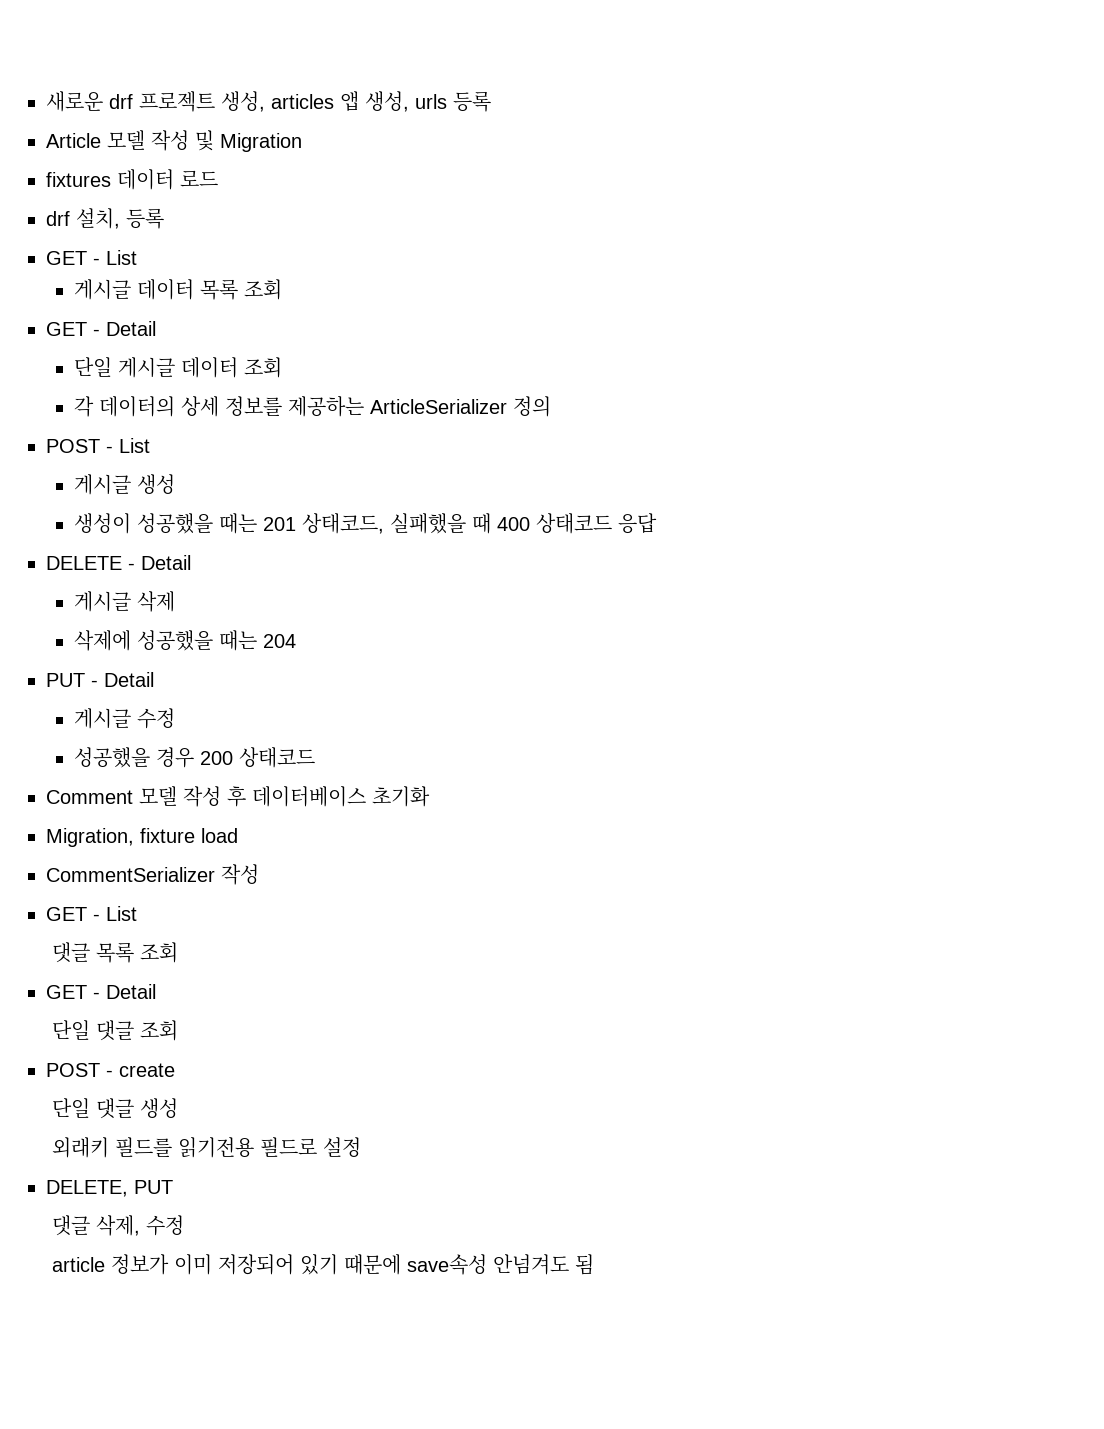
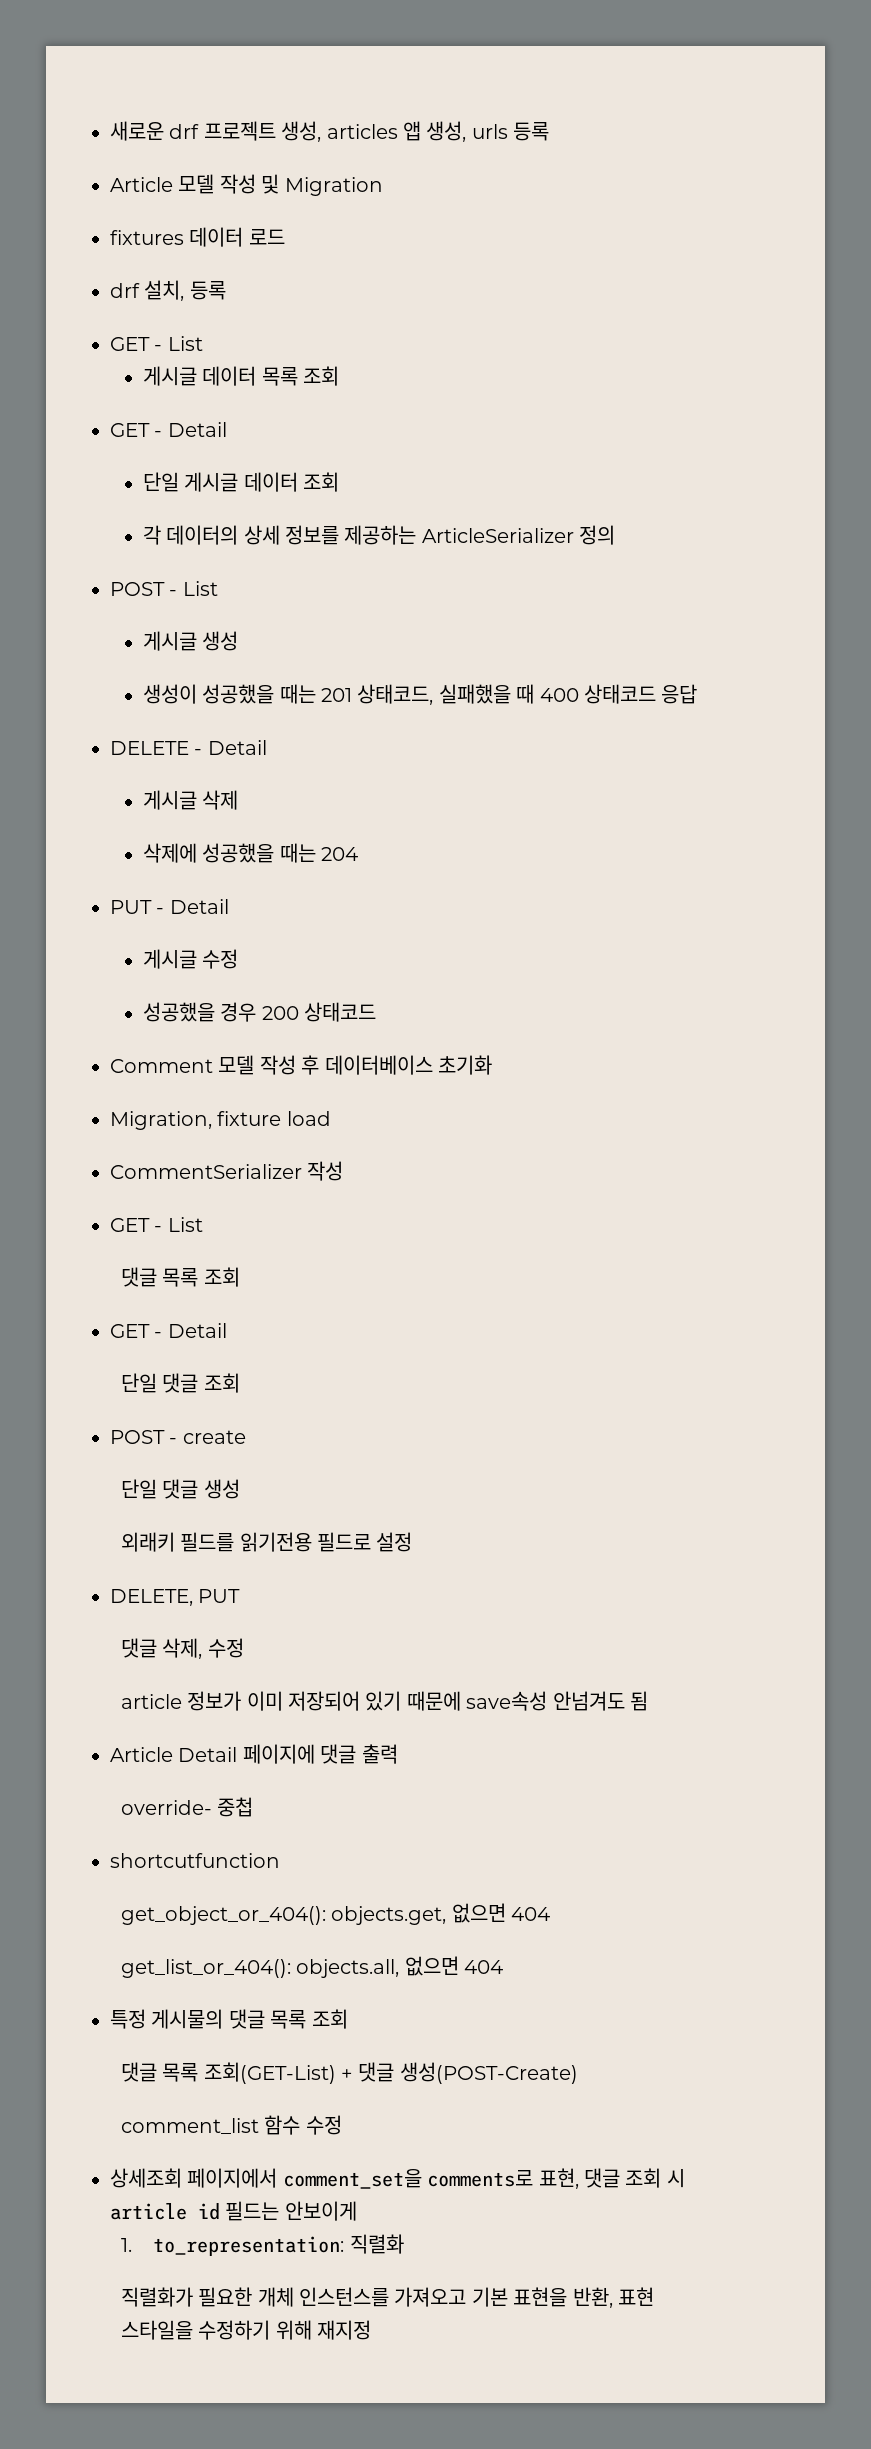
+ Article Detail 페이지에 댓글 출력
+ override- 중첩
+ shortcutfunction
+ get_object_or_404(): objects.get, 없으면 404
+ get_list_or_404(): objects.all, 없으면 404
+ 특정 게시물의 댓글 목록 조회
+ 댓글 목록 조회(GET-List) + 댓글 생성(POST-Create)
+ comment_list 함수 수정
+ 상세조회 페이지에서 comment_set을 comments로 표현, 댓글 조회 시 article id 필드는 안보이게
+ 1. to_representation: 직렬화
+ 직렬화가 필요한 개체 인스턴스를 가져오고 기본 표현을 반환, 표현 스타일을 수정하기 위해 재지정

